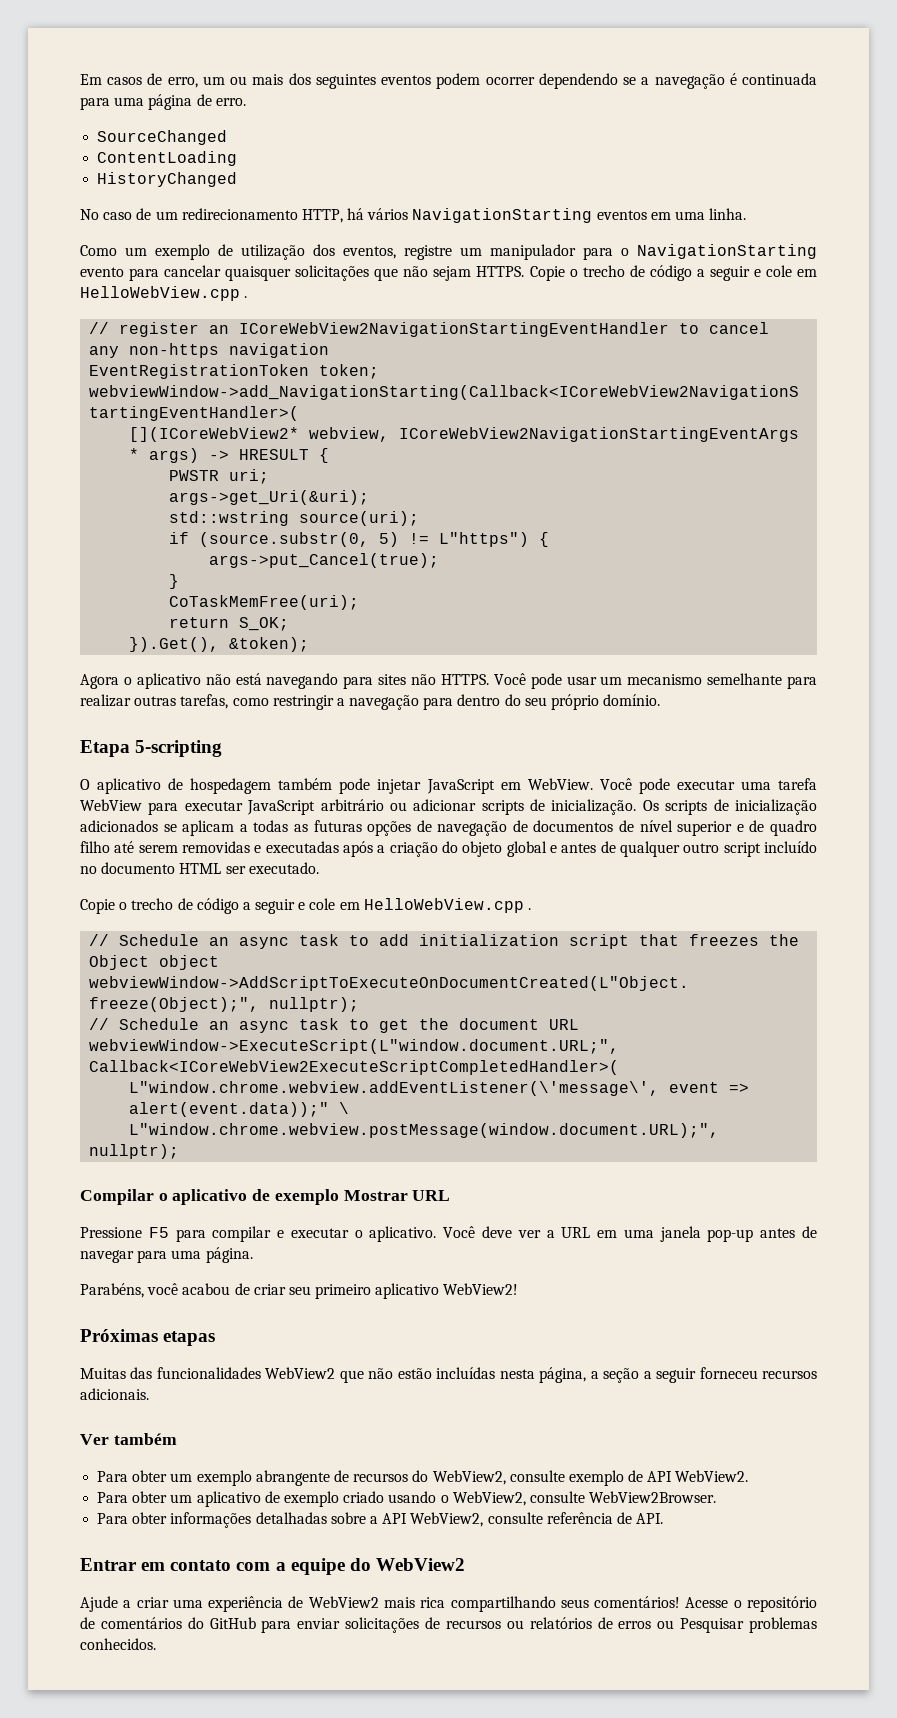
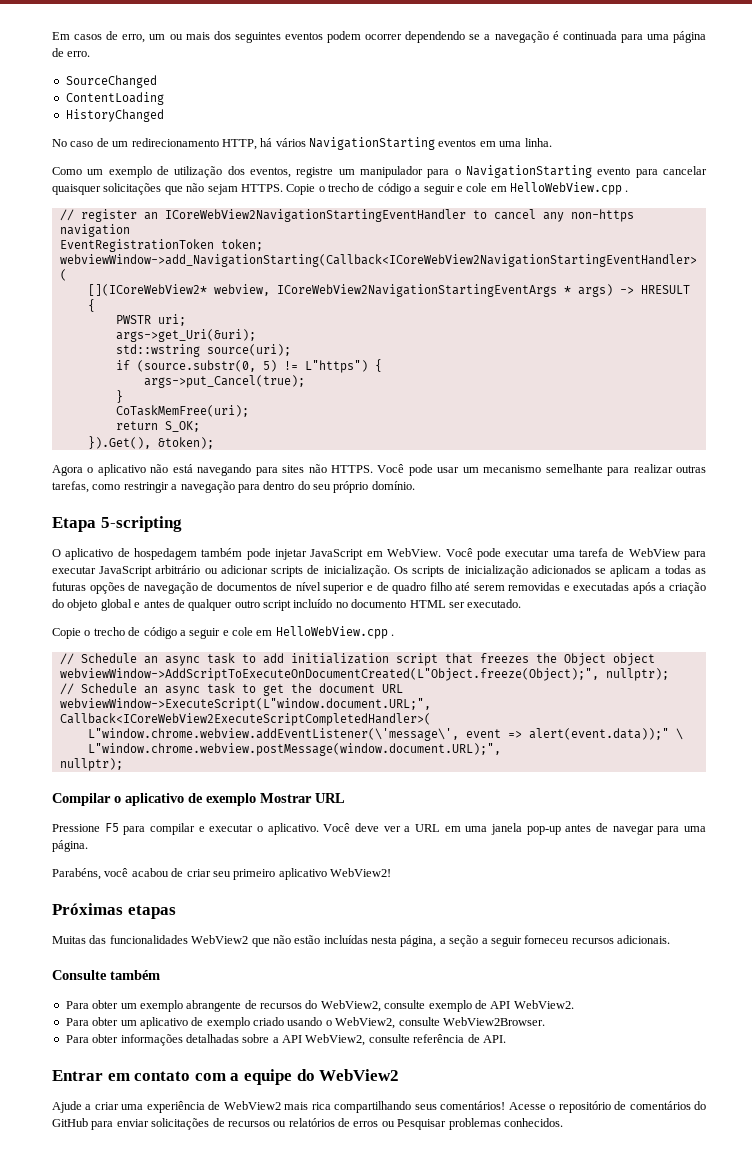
- Você pode executar uma tarefa WebView para executar JavaScript arbitrário ou adicionar scripts de inicialização.
+ Você pode executar uma tarefa de WebView para executar JavaScript arbitrário ou adicionar scripts de inicialização.
- Ver também
+ Consulte também

